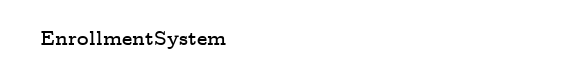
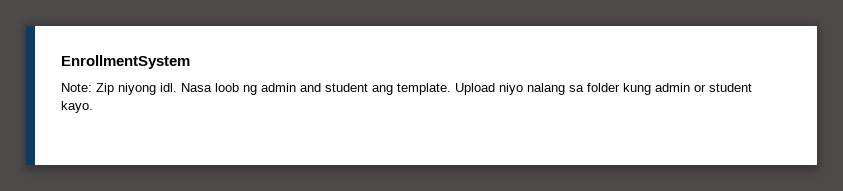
+ Note: Zip niyong idl. Nasa loob ng admin and student ang template. Upload niyo nalang sa folder kung admin or student kayo.

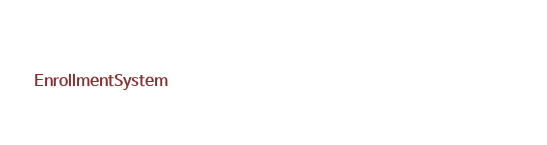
- Note: Zip niyong idl. Nasa loob ng admin and student ang template. Upload niyo nalang sa folder kung admin or student kayo.

